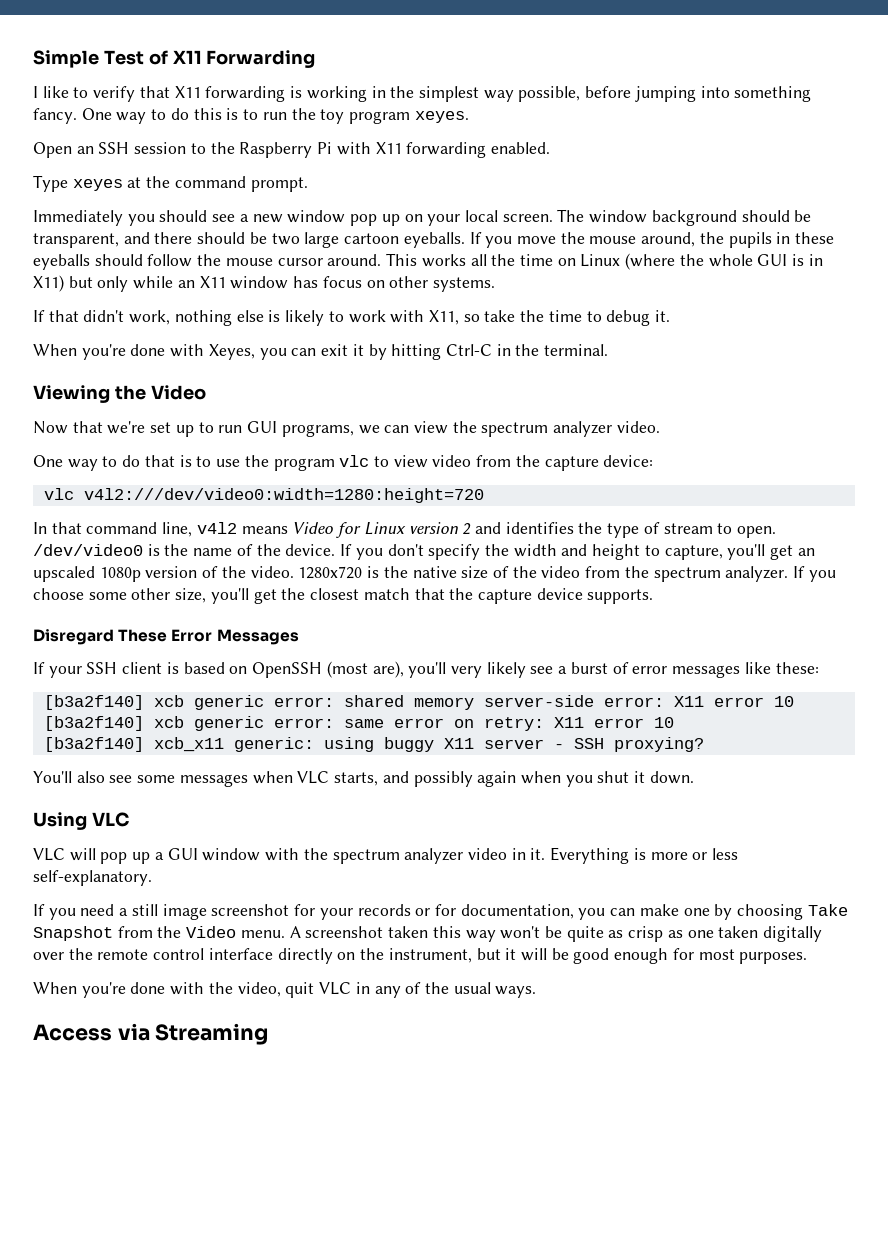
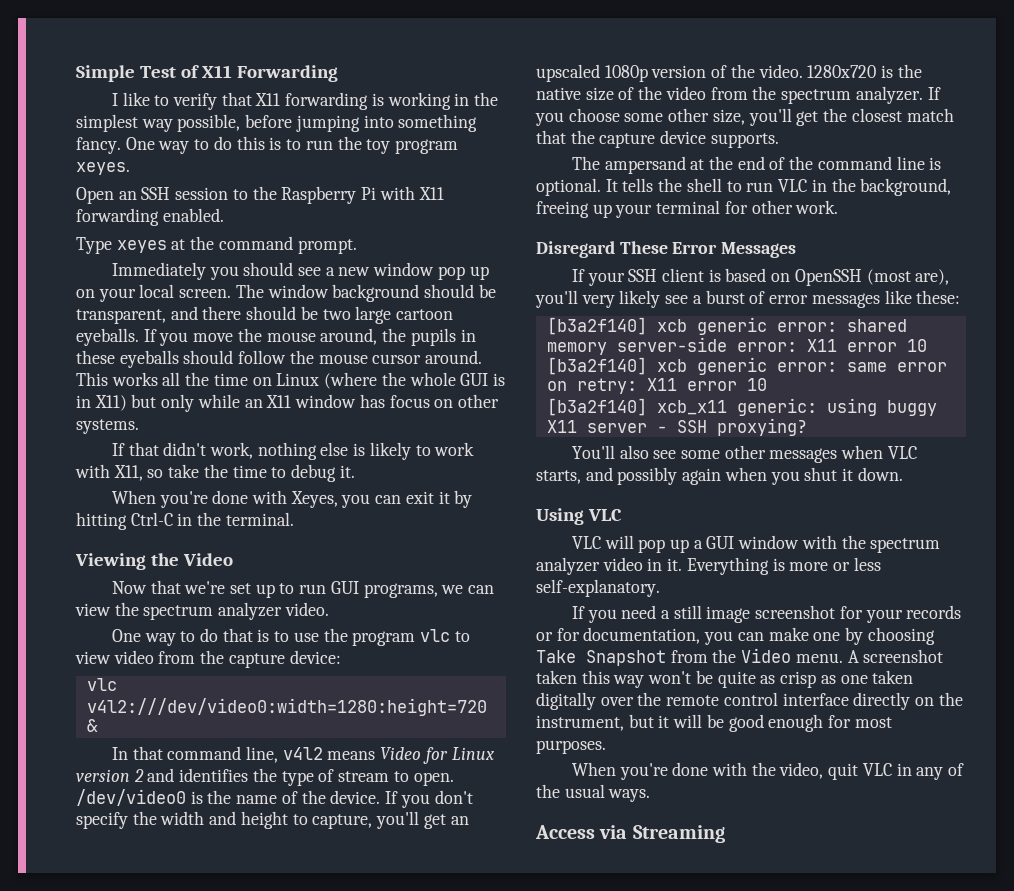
- vlc v4l2:///dev/video0:width=1280:height=720
+ vlc v4l2:///dev/video0:width=1280:height=720 &
+ The ampersand at the end of the command line is optional. It tells the shell to run VLC in the background, freeing up your terminal for other work.
- You'll also see some messages when VLC starts, and possibly again when you shut it down.
+ You'll also see some other messages when VLC starts, and possibly again when you shut it down.

